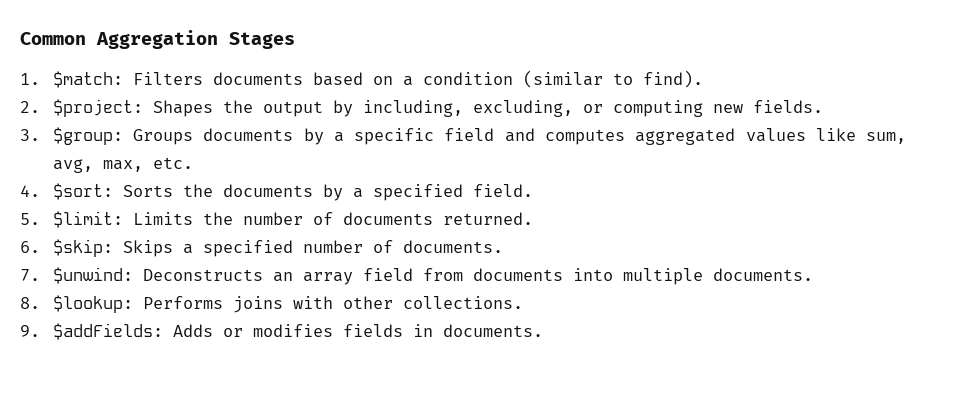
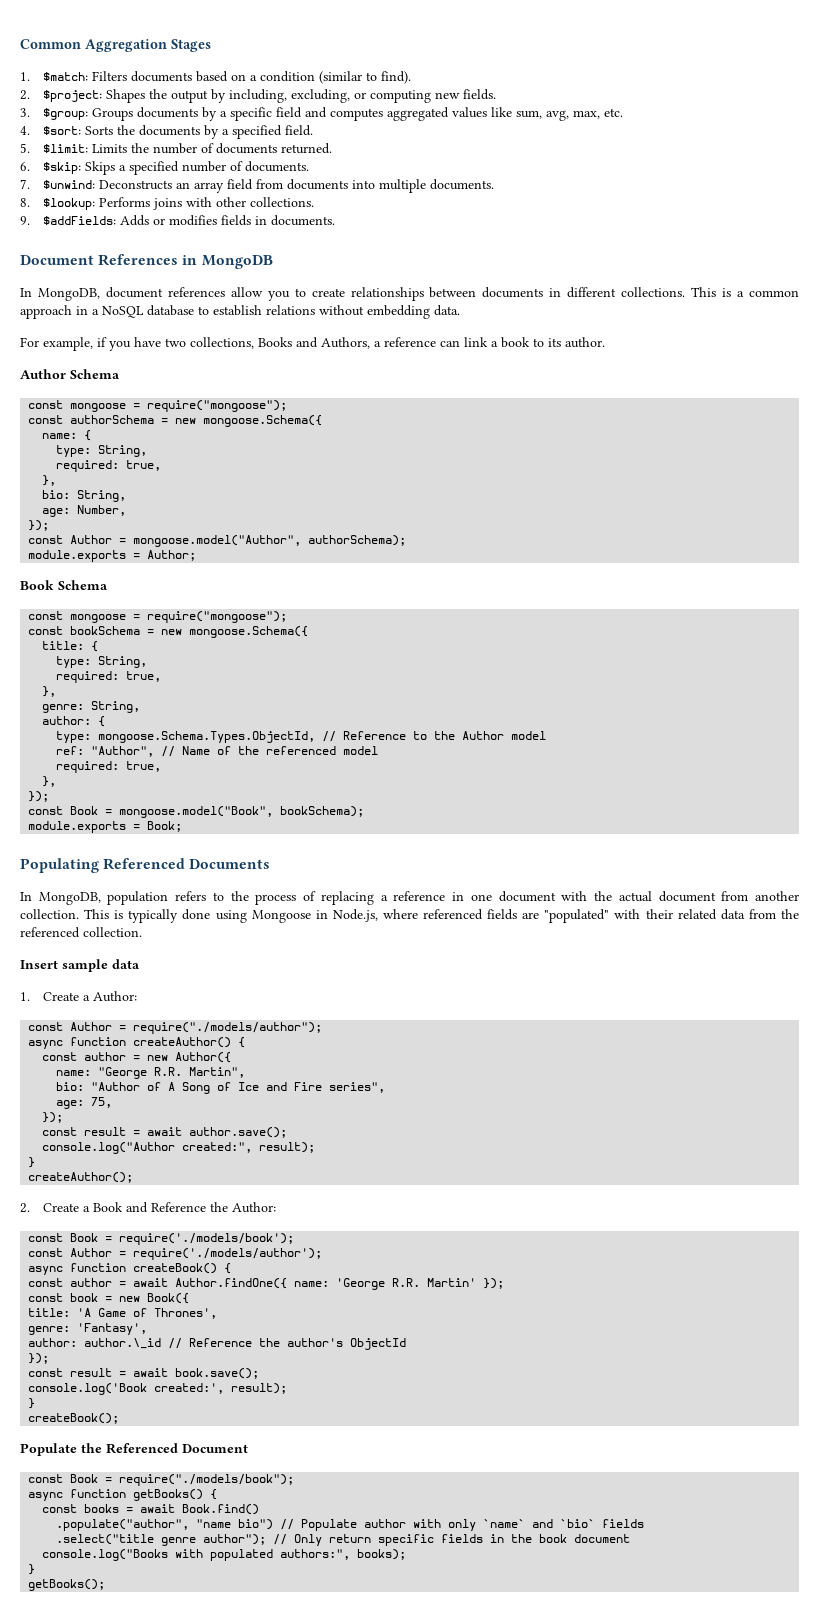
+ Document References in MongoDB
+ In MongoDB, document references allow you to create relationships between documents in different collections. This is a common approach in a NoSQL database to establish relations without embedding data.
+ For example, if you have two collections, Books and Authors, a reference can link a book to its author.
+ Author Schema
+ const mongoose = require("mongoose");
+ const authorSchema = new mongoose.Schema({
+ name: {
+ type: String,
+ required: true,
+ },
+ bio: String,
+ age: Number,
+ });
+ const Author = mongoose.model("Author", authorSchema);
+ module.exports = Author;
+ Book Schema
+ const mongoose = require("mongoose");
+ const bookSchema = new mongoose.Schema({
+ title: {
+ type: String,
+ required: true,
+ },
+ genre: String,
+ author: {
+ type: mongoose.Schema.Types.ObjectId, // Reference to the Author model
+ ref: "Author", // Name of the referenced model
+ required: true,
+ },
+ });
+ const Book = mongoose.model("Book", bookSchema);
+ module.exports = Book;
+ Populating Referenced Documents
+ In MongoDB, population refers to the process of replacing a reference in one document with the actual document from another collection. This is typically done using Mongoose in Node.js, where referenced fields are "populated" with their related data from the referenced collection.
+ Insert sample data
+ 1. Create a Author:
+ const Author = require("./models/author");
+ async function createAuthor() {
+ const author = new Author({
+ name: "George R.R. Martin",
+ bio: "Author of A Song of Ice and Fire series",
+ age: 75,
+ });
+ const result = await author.save();
+ console.log("Author created:", result);
+ }
+ createAuthor();
+ 2. Create a Book and Reference the Author:
+ const Book = require('./models/book');
+ const Author = require('./models/author');
+ async function createBook() {
+ const author = await Author.findOne({ name: 'George R.R. Martin' });
+ const book = new Book({
+ title: 'A Game of Thrones',
+ genre: 'Fantasy',
+ author: author.\_id // Reference the author's ObjectId
+ });
+ const result = await book.save();
+ console.log('Book created:', result);
+ }
+ createBook();
+ Populate the Referenced Document
+ const Book = require("./models/book");
+ async function getBooks() {
+ const books = await Book.find()
+ .populate("author", "name bio") // Populate author with only `name` and `bio` fields
+ .select("title genre author"); // Only return specific fields in the book document
+ console.log("Books with populated authors:", books);
+ }
+ getBooks();

